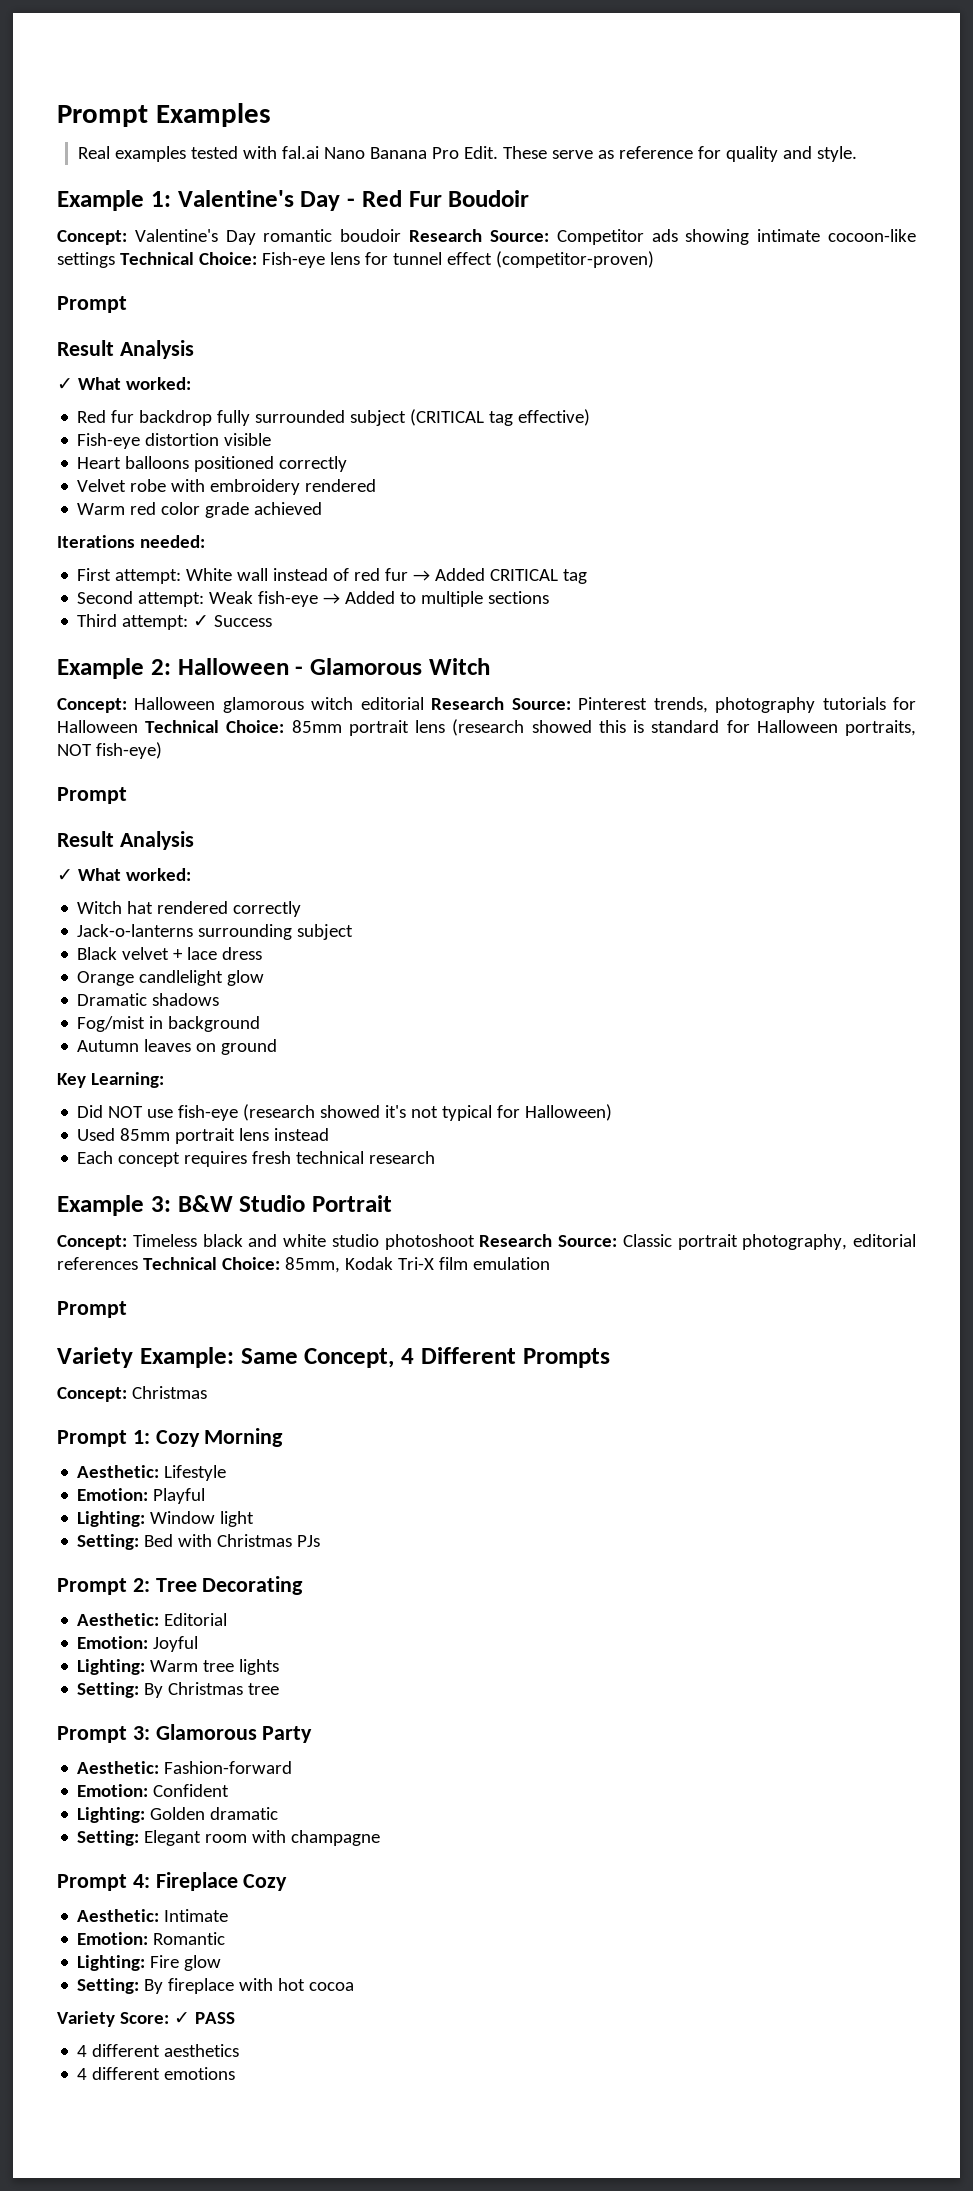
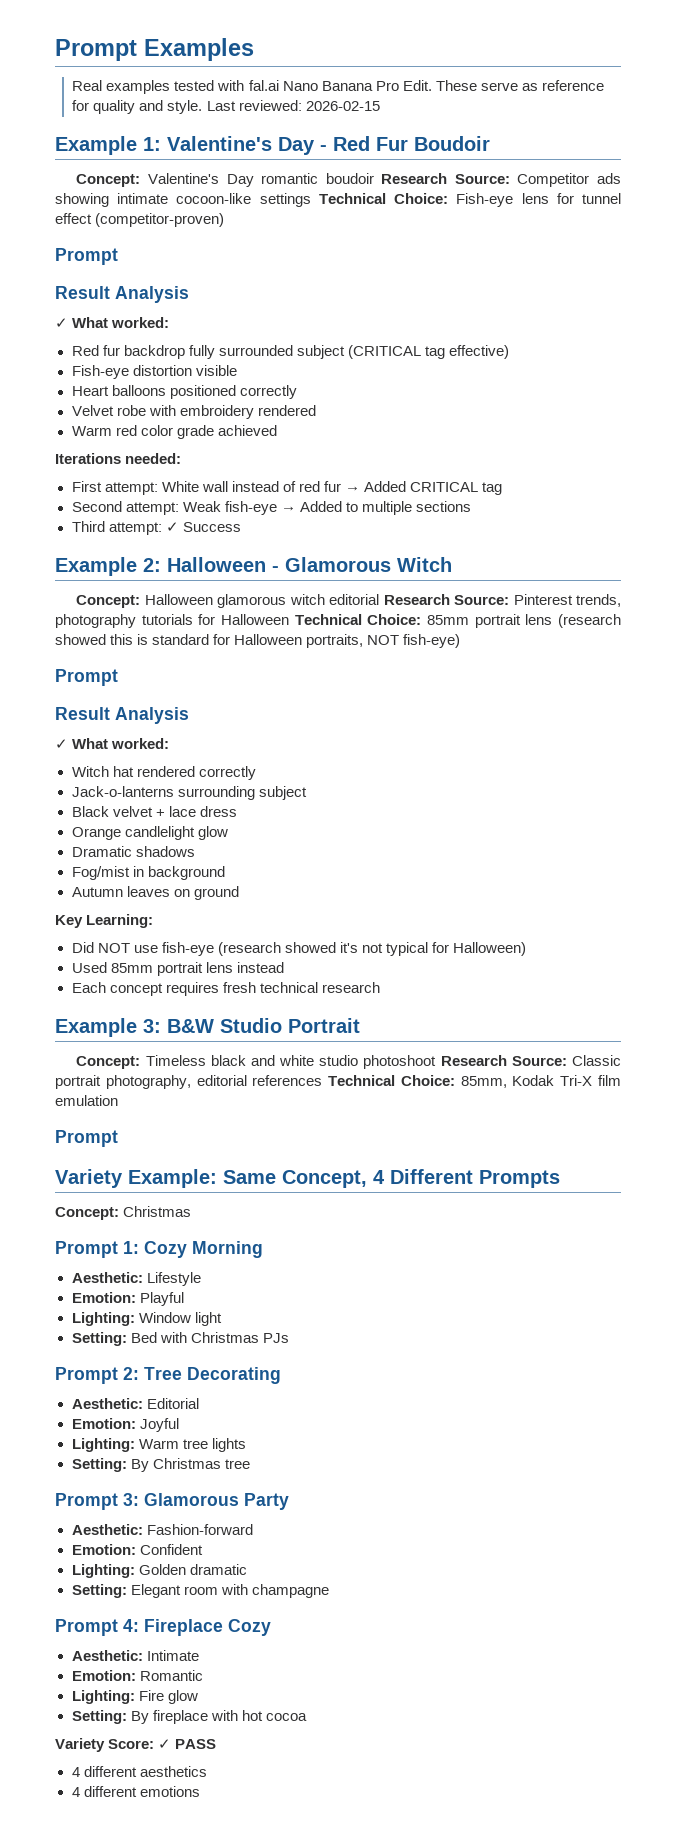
+ Last reviewed: 2026-02-15

